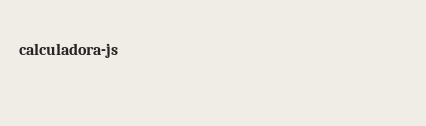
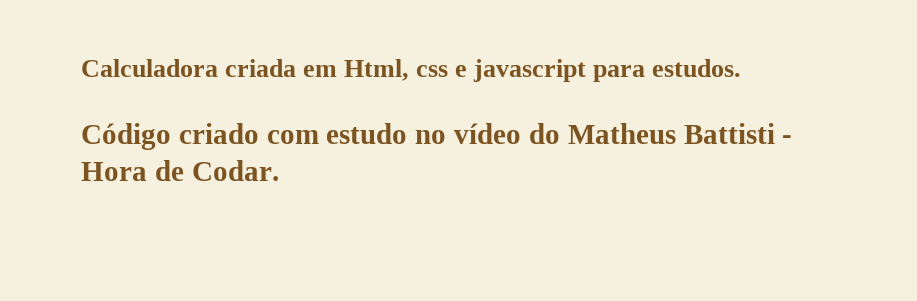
- calculadora-js
+ Calculadora criada em Html, css e javascript para estudos.
+ Código criado com estudo no vídeo do Matheus Battisti - Hora de Codar.

